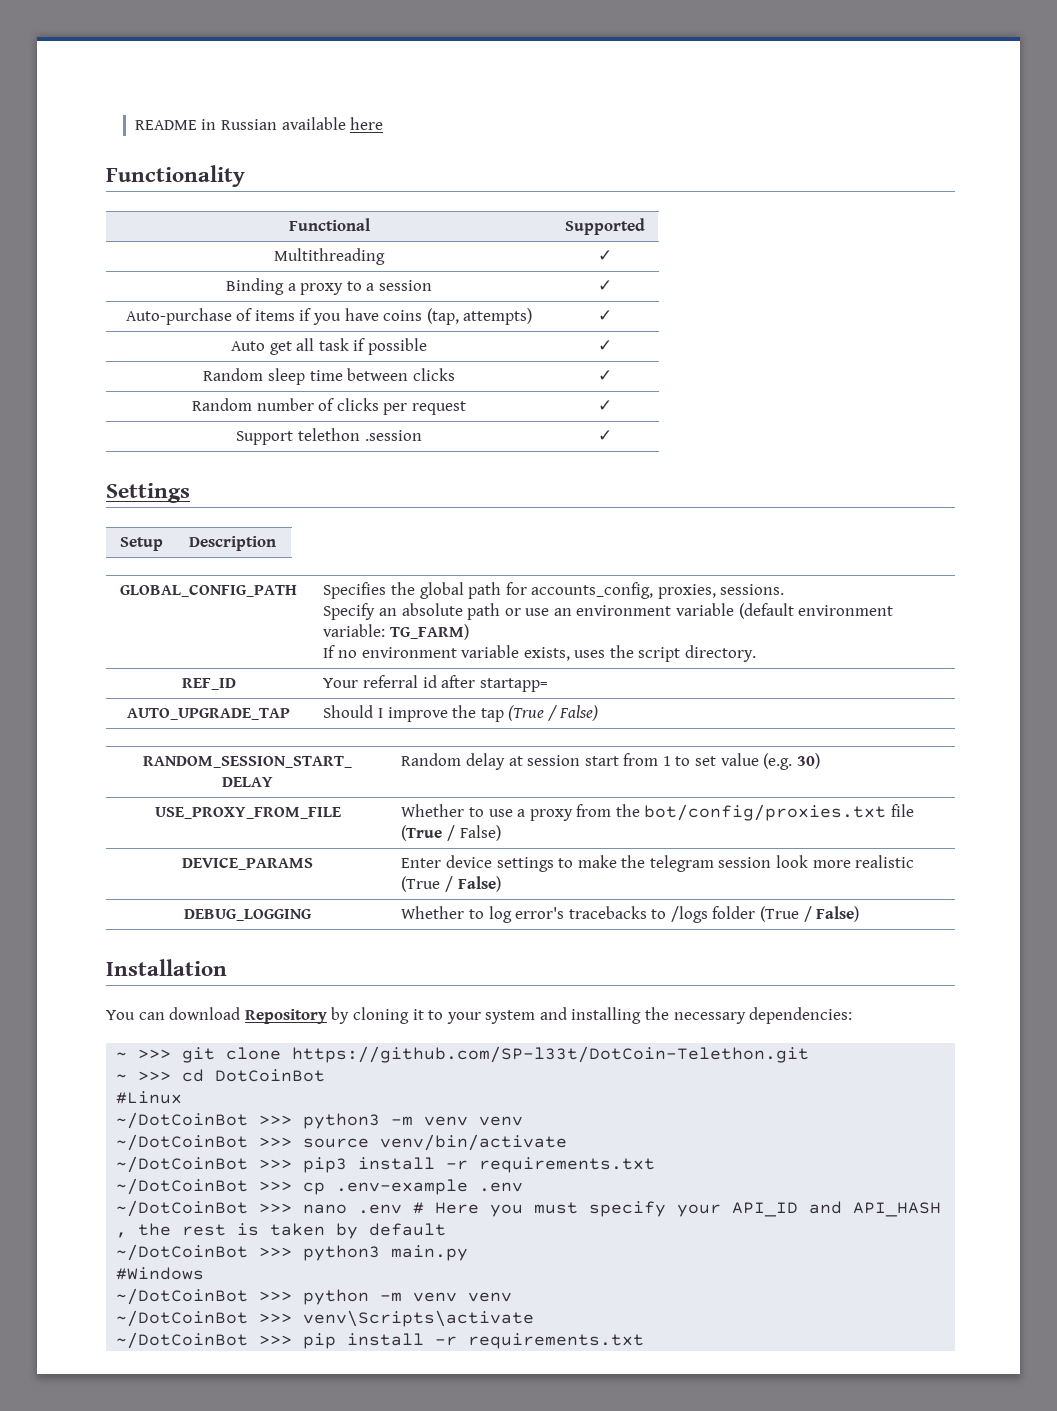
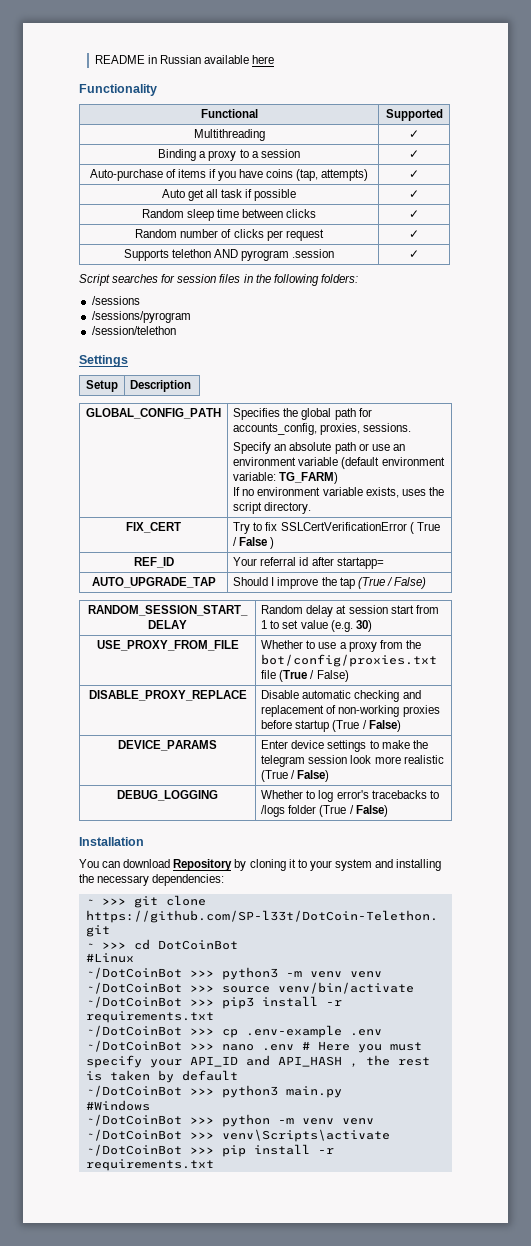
- Support telethon .session | ✓
+ Supports telethon AND pyrogram .session | ✓
+ Script searches for session files in the following folders:
+ /sessions
+ /sessions/pyrogram
+ /session/telethon
+ FIX_CERT | Try to fix SSLCertVerificationError ( True / False )
+ DISABLE_PROXY_REPLACE | Disable automatic checking and replacement of non-working proxies before startup (True / False)

